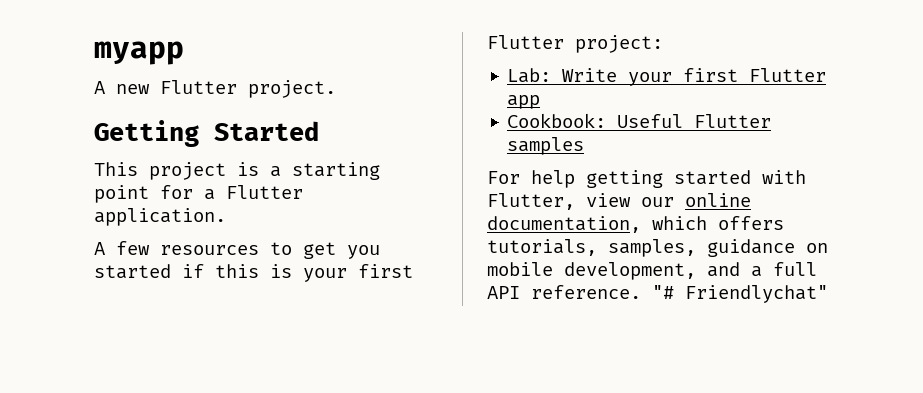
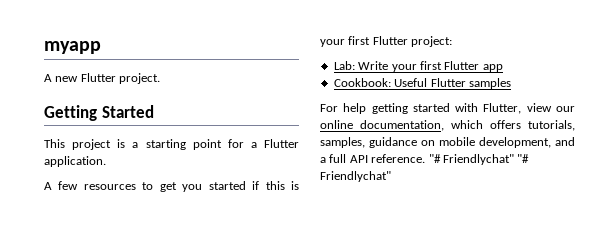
- "# Friendlychat"
+ "# Friendlychat" "# Friendlychat"

